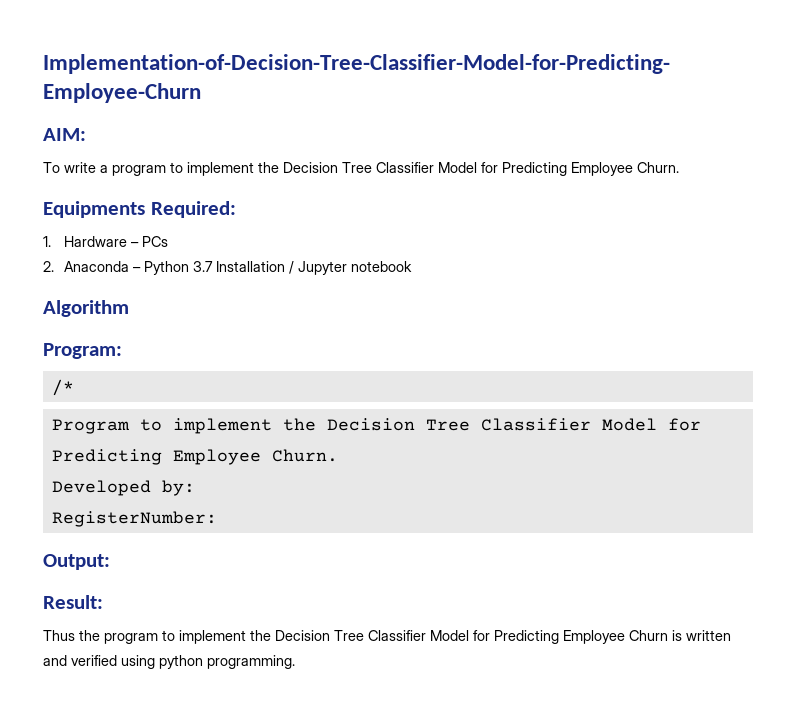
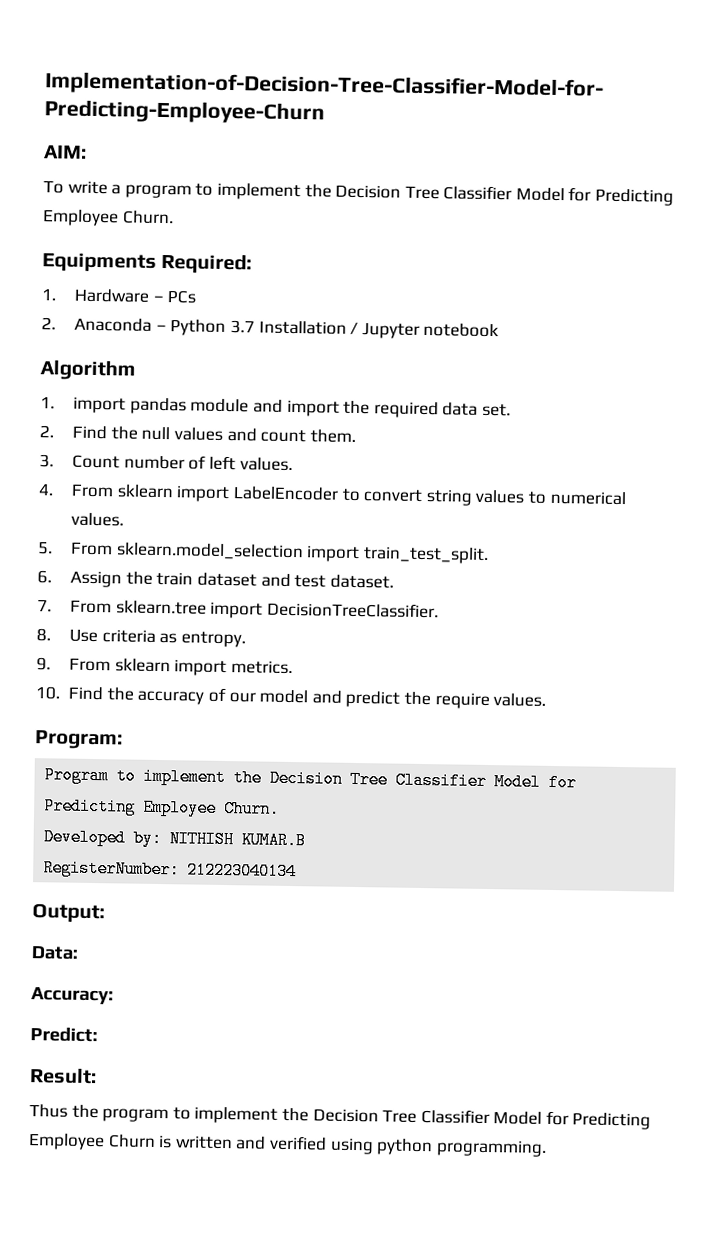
+ 1. import pandas module and import the required data set.
+ 2. Find the null values and count them.
+ 3. Count number of left values.
+ 4. From sklearn import LabelEncoder to convert string values to numerical values.
+ 5. From sklearn.model_selection import train_test_split.
+ 6. Assign the train dataset and test dataset.
+ 7. From sklearn.tree import DecisionTreeClassifier.
+ 8. Use criteria as entropy.
+ 9. From sklearn import metrics.
+ 10. Find the accuracy of our model and predict the require values.
- /*
- Developed by:
+ Developed by: NITHISH KUMAR.B
- RegisterNumber:
+ RegisterNumber: 212223040134
+ Data:
+ Accuracy:
+ Predict:

